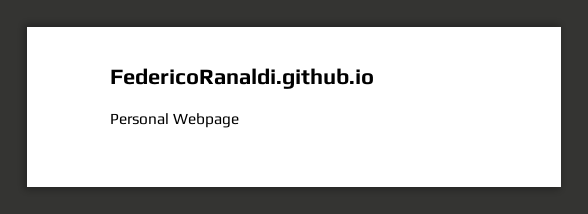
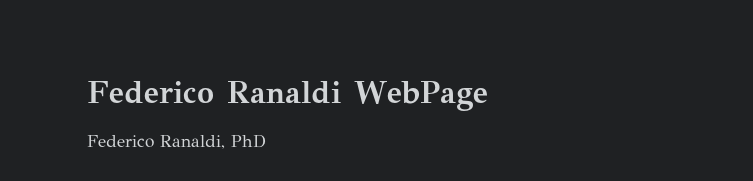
- FedericoRanaldi.github.io
- Personal Webpage
+ Federico Ranaldi WebPage
+ Federico Ranaldi, PhD

